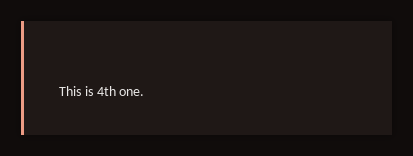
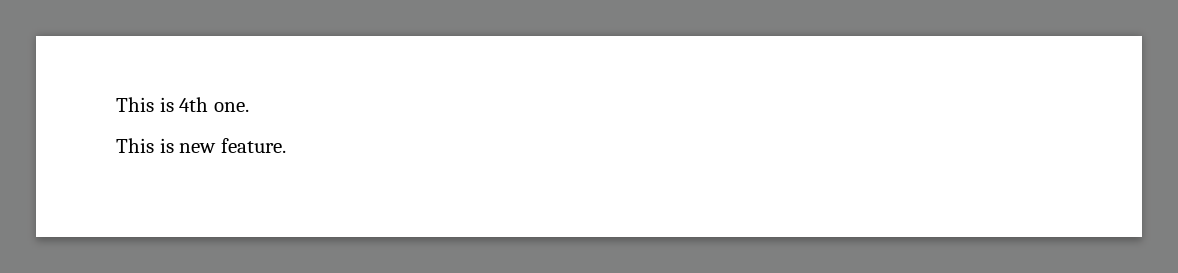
+ This is new feature.

